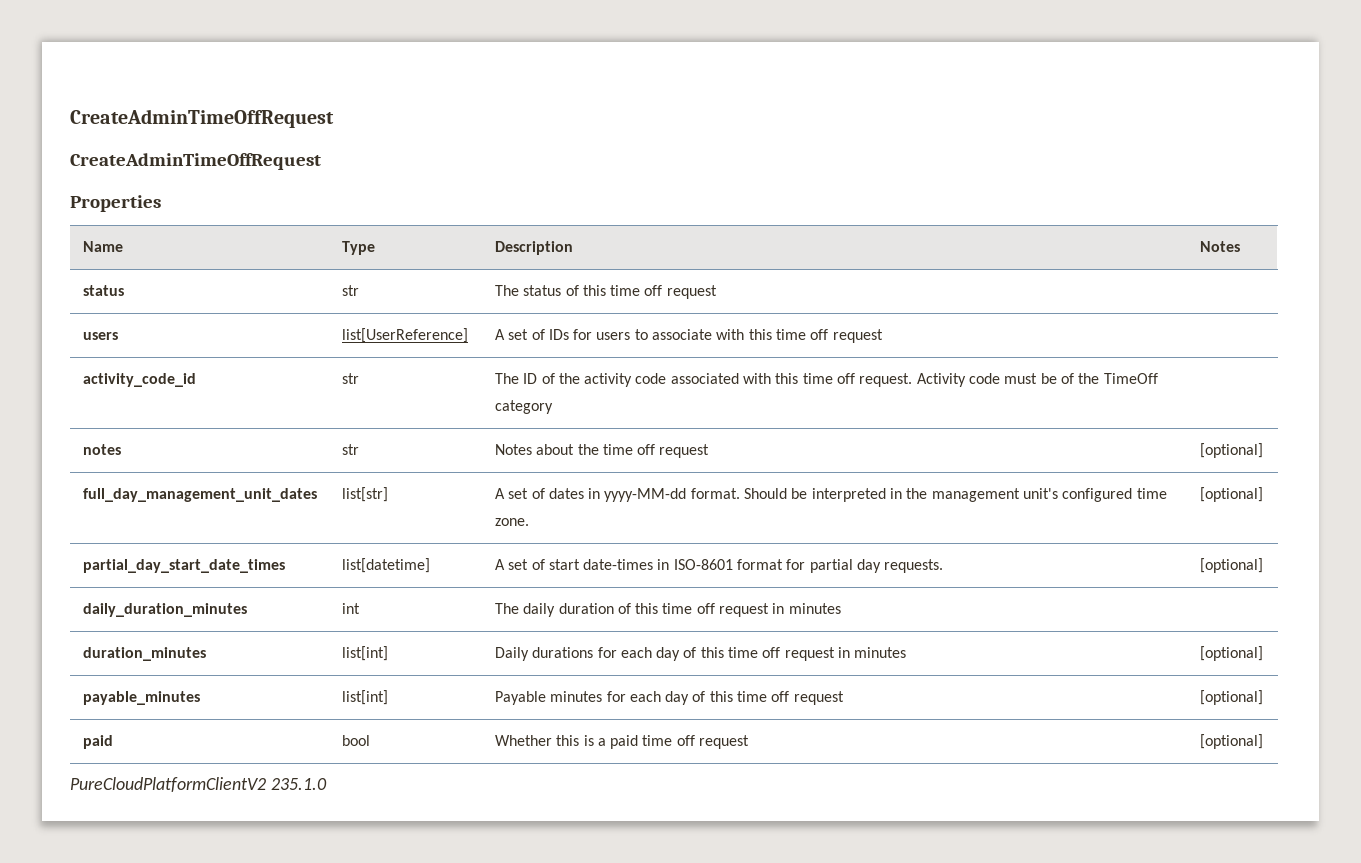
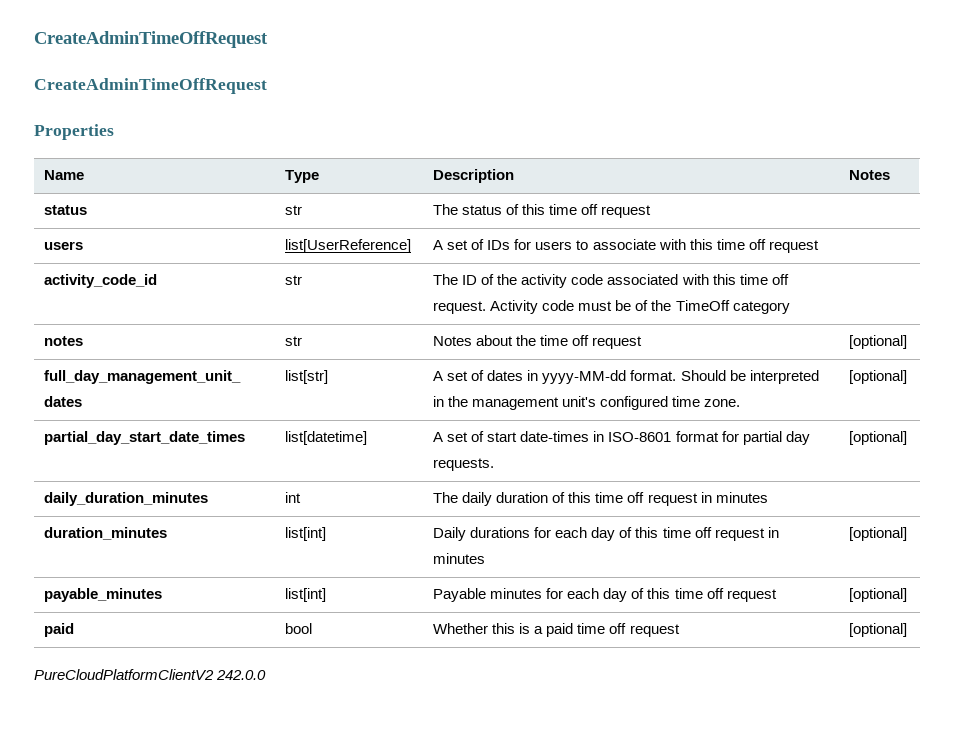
- PureCloudPlatformClientV2 235.1.0
+ PureCloudPlatformClientV2 242.0.0

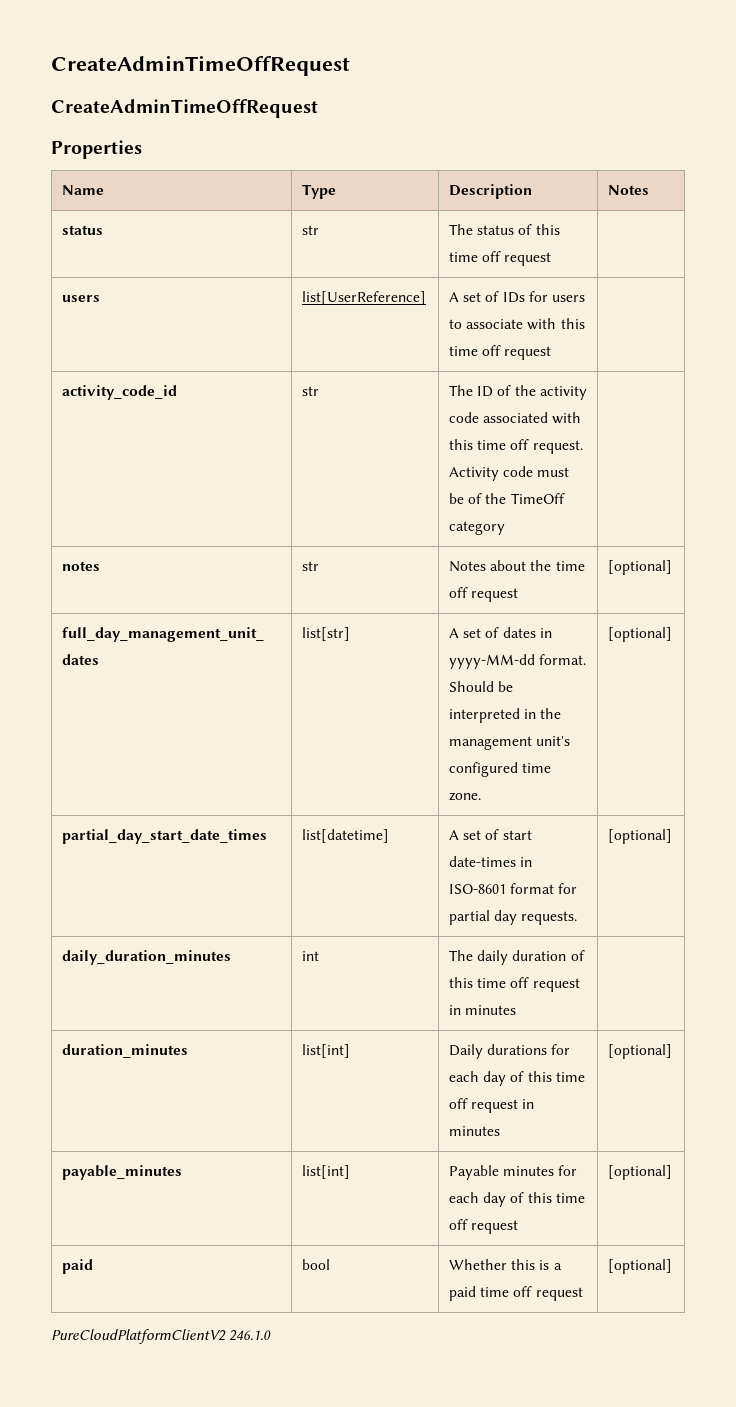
- PureCloudPlatformClientV2 242.0.0
+ PureCloudPlatformClientV2 246.1.0

